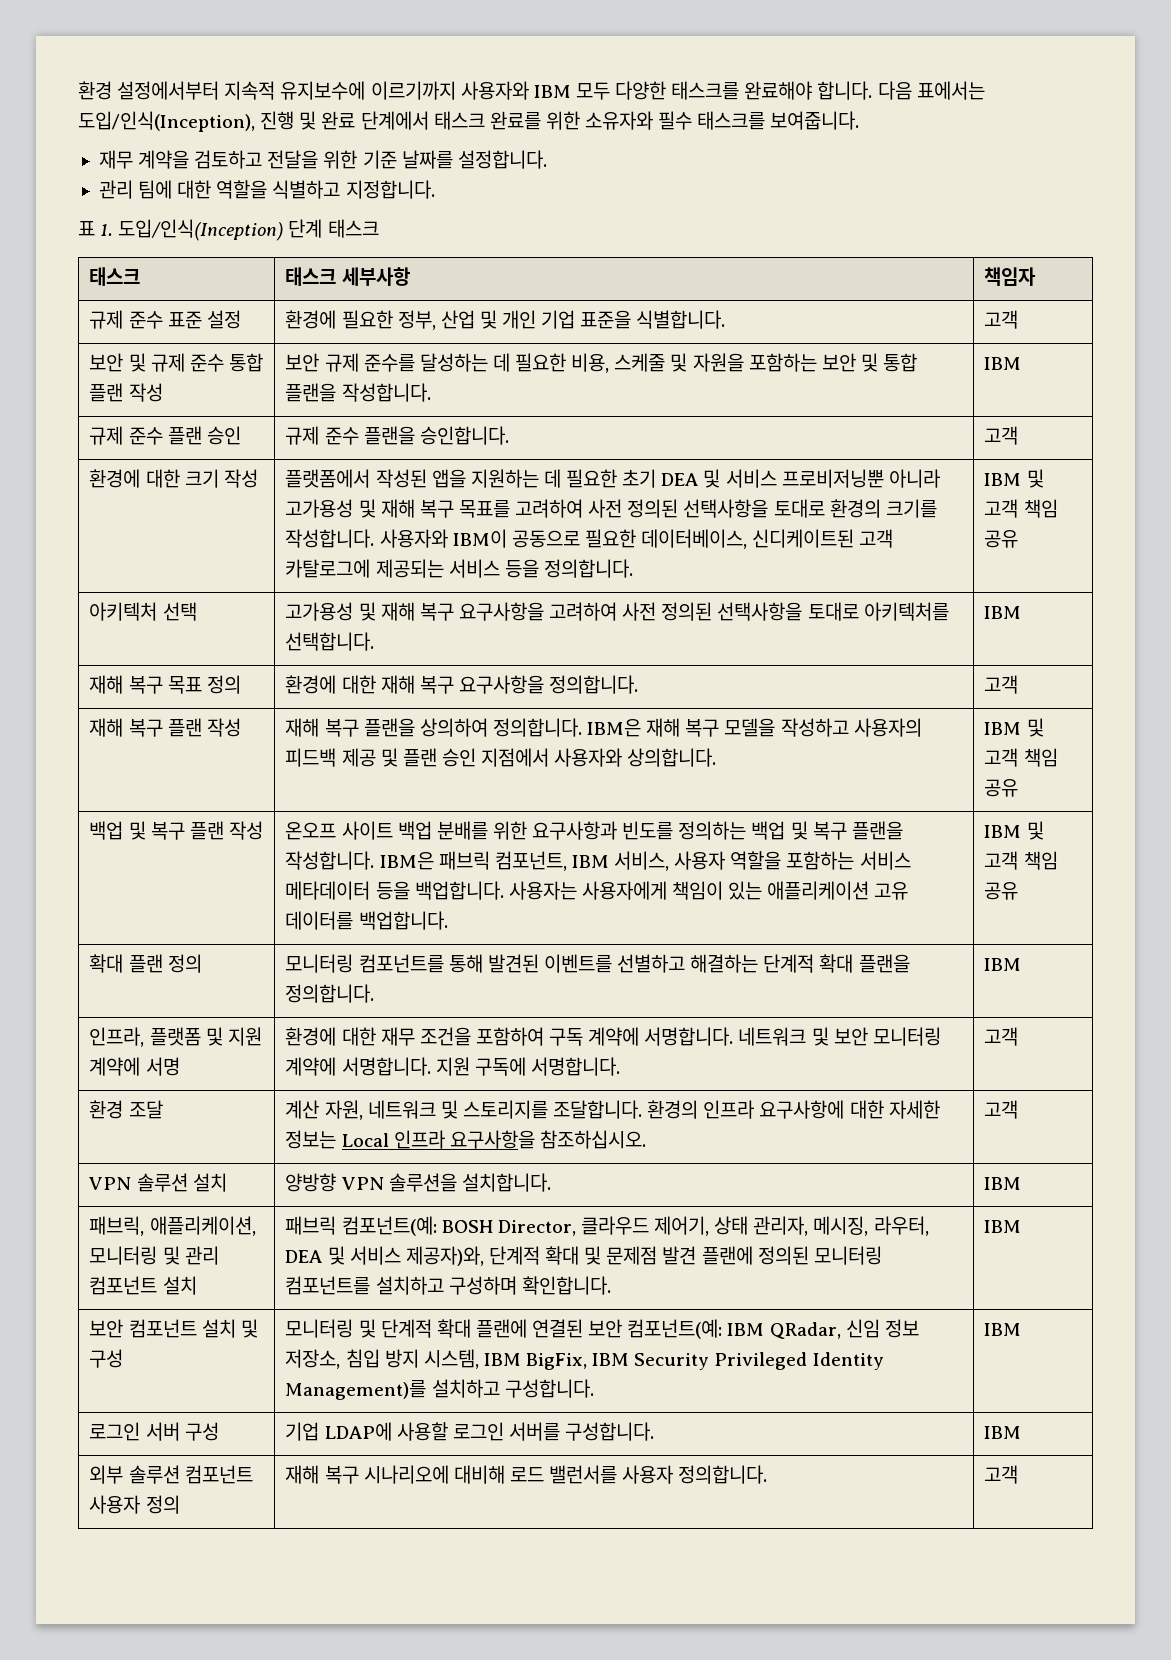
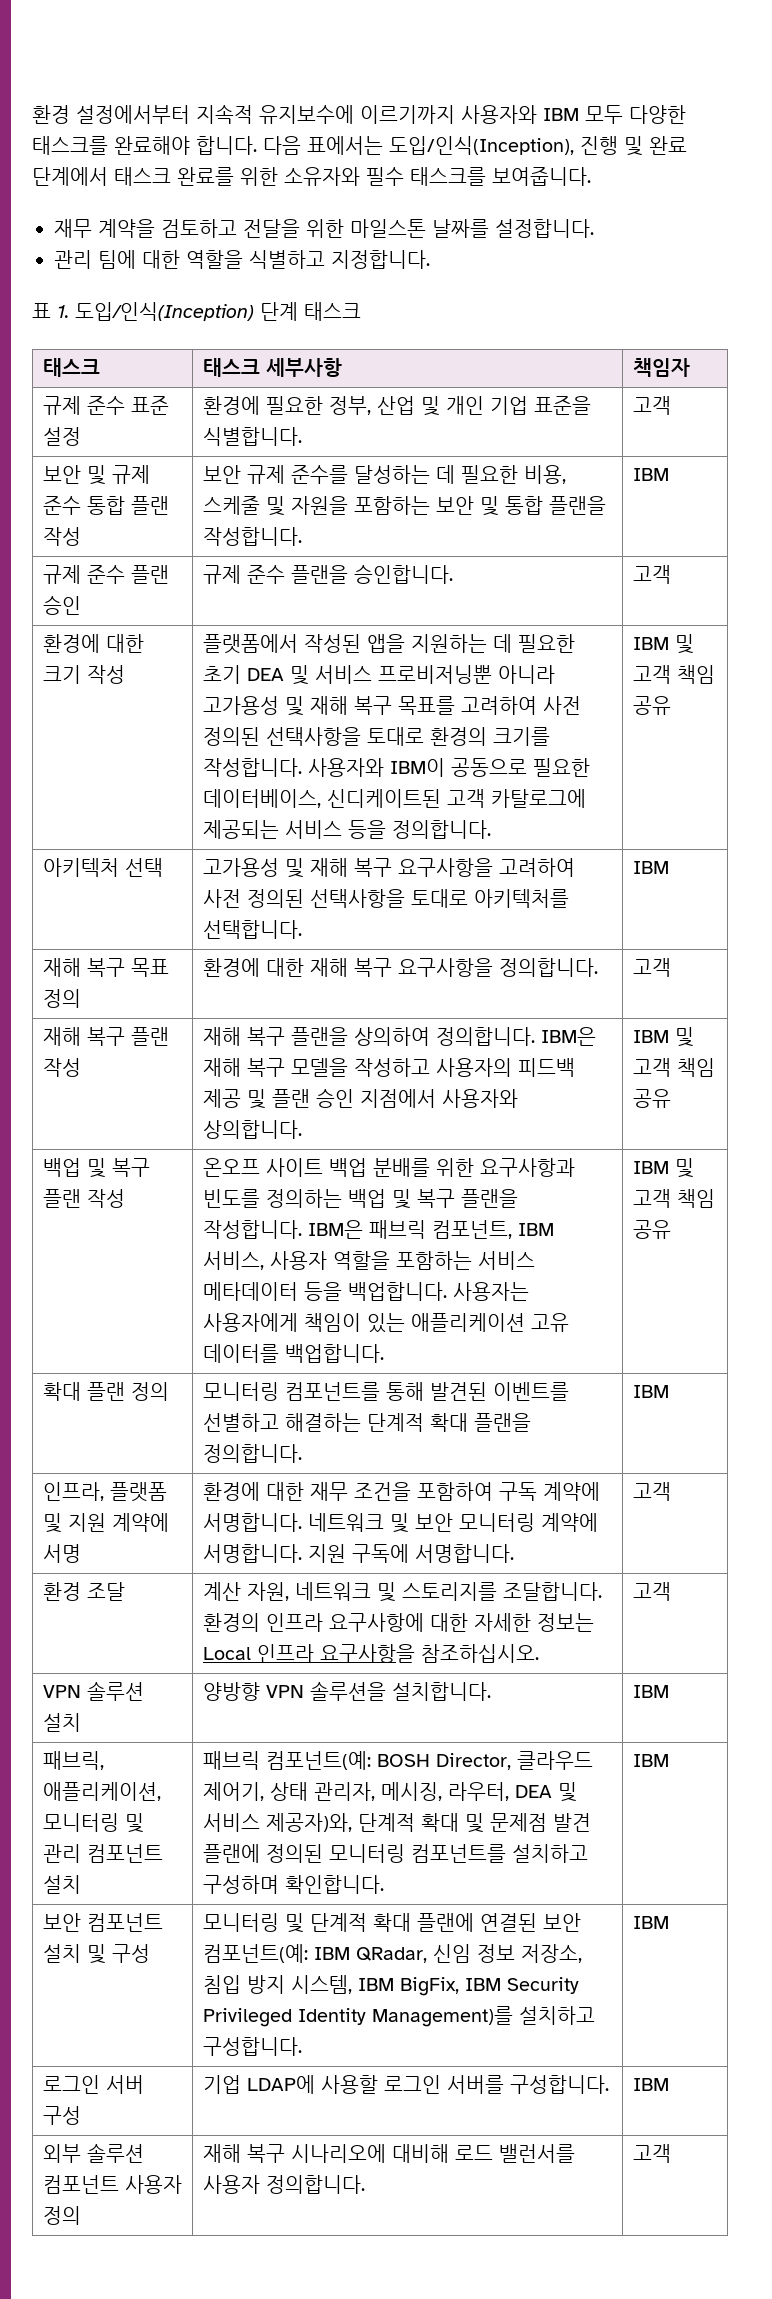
- 재무 계약을 검토하고 전달을 위한 기준 날짜를 설정합니다.
+ 재무 계약을 검토하고 전달을 위한 마일스톤 날짜를 설정합니다.

